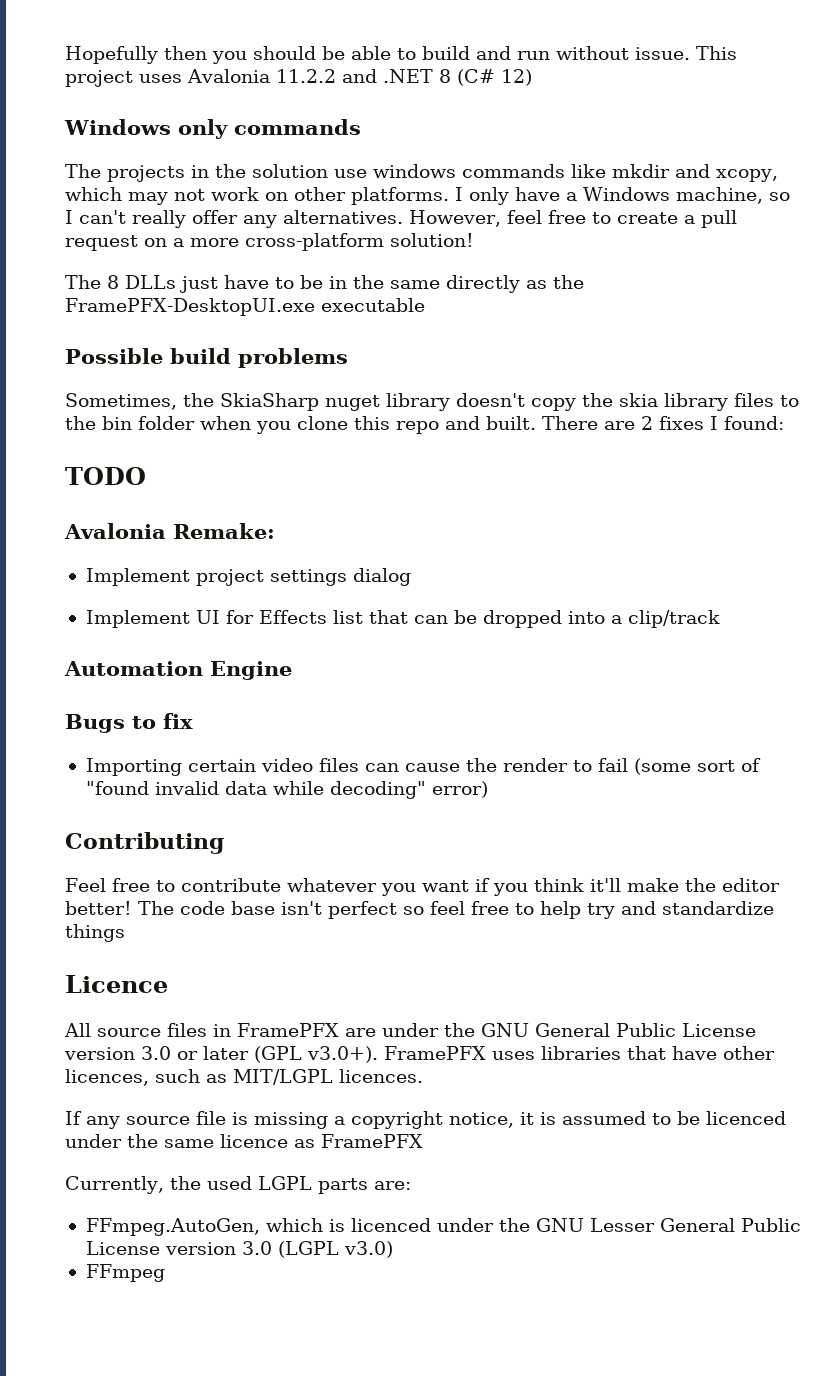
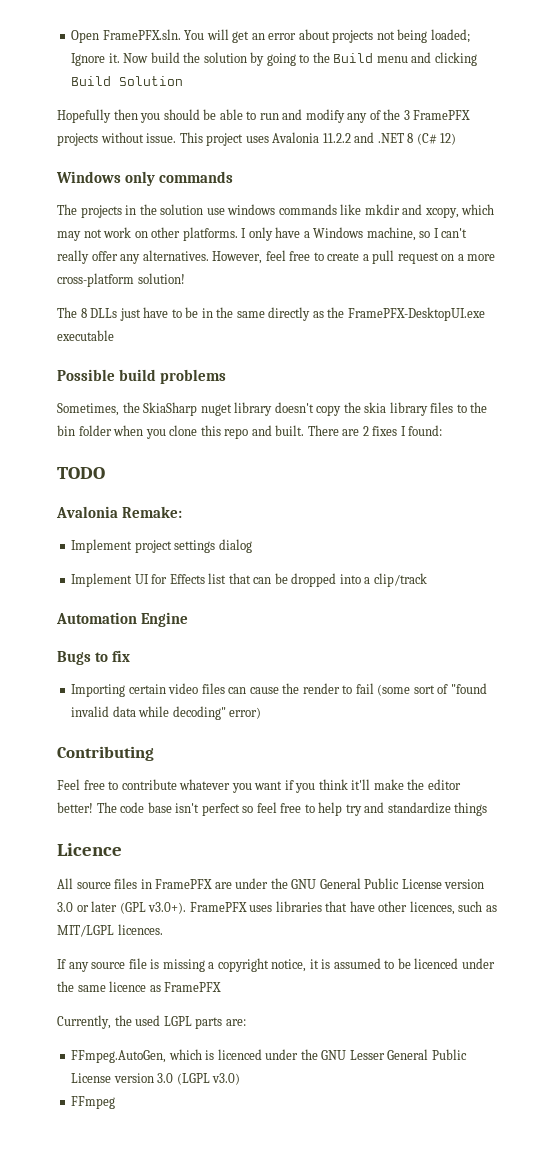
+ Open FramePFX.sln. You will get an error about projects not being loaded; Ignore it. Now build the solution by going to the Build menu and clicking Build Solution
- Hopefully then you should be able to build and run without issue.
+ Hopefully then you should be able to run and modify any of the 3 FramePFX projects without issue.

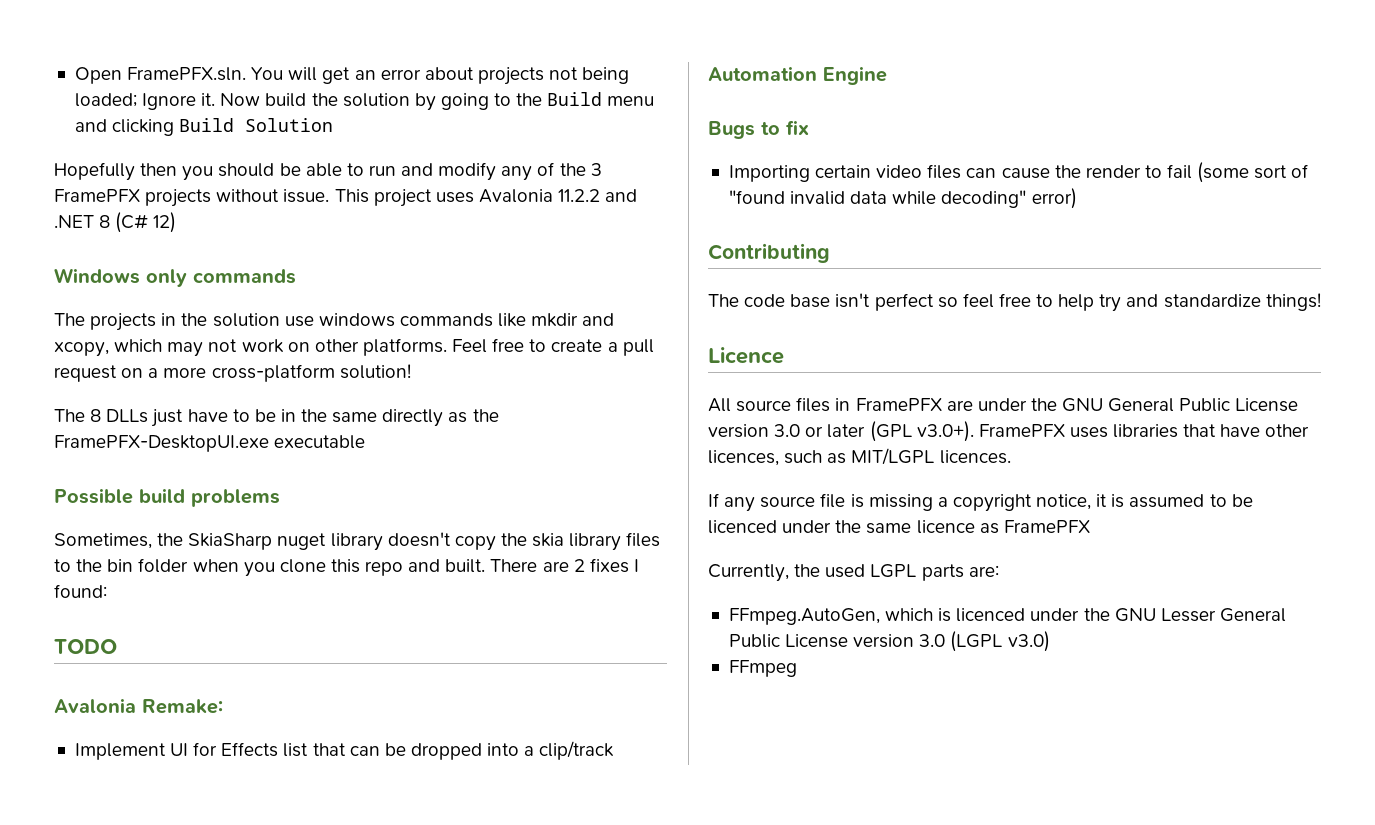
- I only have a Windows machine, so I can't really offer any alternatives. However, feel free to create a pull request on a more cross-platform solution!
+ Feel free to create a pull request on a more cross-platform solution!
- Implement project settings dialog
- Feel free to contribute whatever you want if you think it'll make the editor better! The code base isn't perfect so feel free to help try and standardize things
+ The code base isn't perfect so feel free to help try and standardize things!

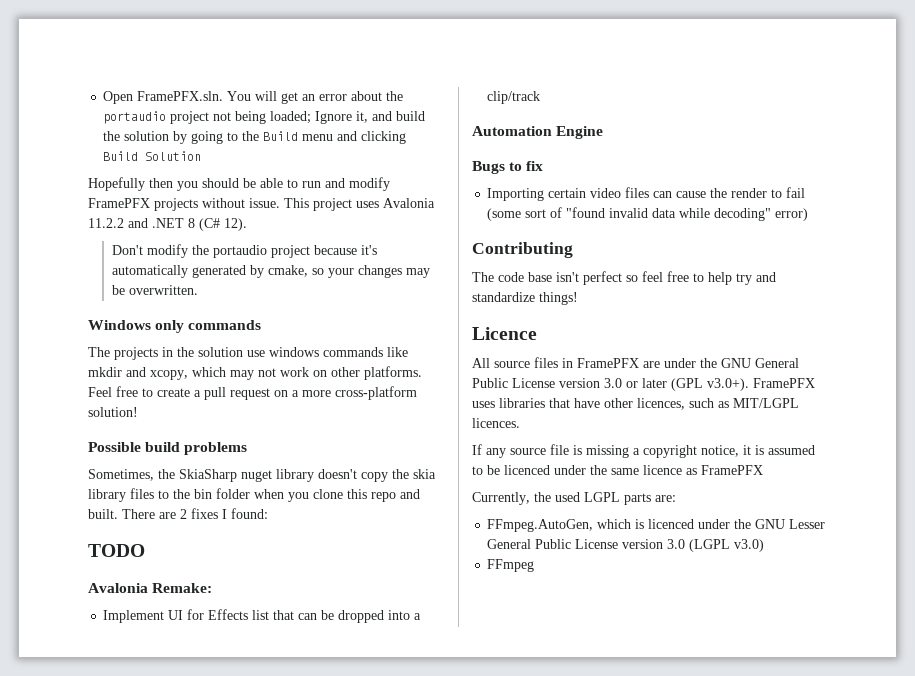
- Open FramePFX.sln. You will get an error about projects not being loaded; Ignore it. Now build the solution by going to the Build menu and clicking Build Solution
+ Open FramePFX.sln. You will get an error about the portaudio project not being loaded; Ignore it, and build the solution by going to the Build menu and clicking Build Solution
- Hopefully then you should be able to run and modify any of the 3 FramePFX projects without issue.
+ Hopefully then you should be able to run and modify FramePFX projects without issue.
- This project uses Avalonia 11.2.2 and .NET 8 (C# 12)
+ This project uses Avalonia 11.2.2 and .NET 8 (C# 12).
+ Don't modify the portaudio project because it's automatically generated by cmake, so your changes may be overwritten.
- The 8 DLLs just have to be in the same directly as the FramePFX-DesktopUI.exe executable

